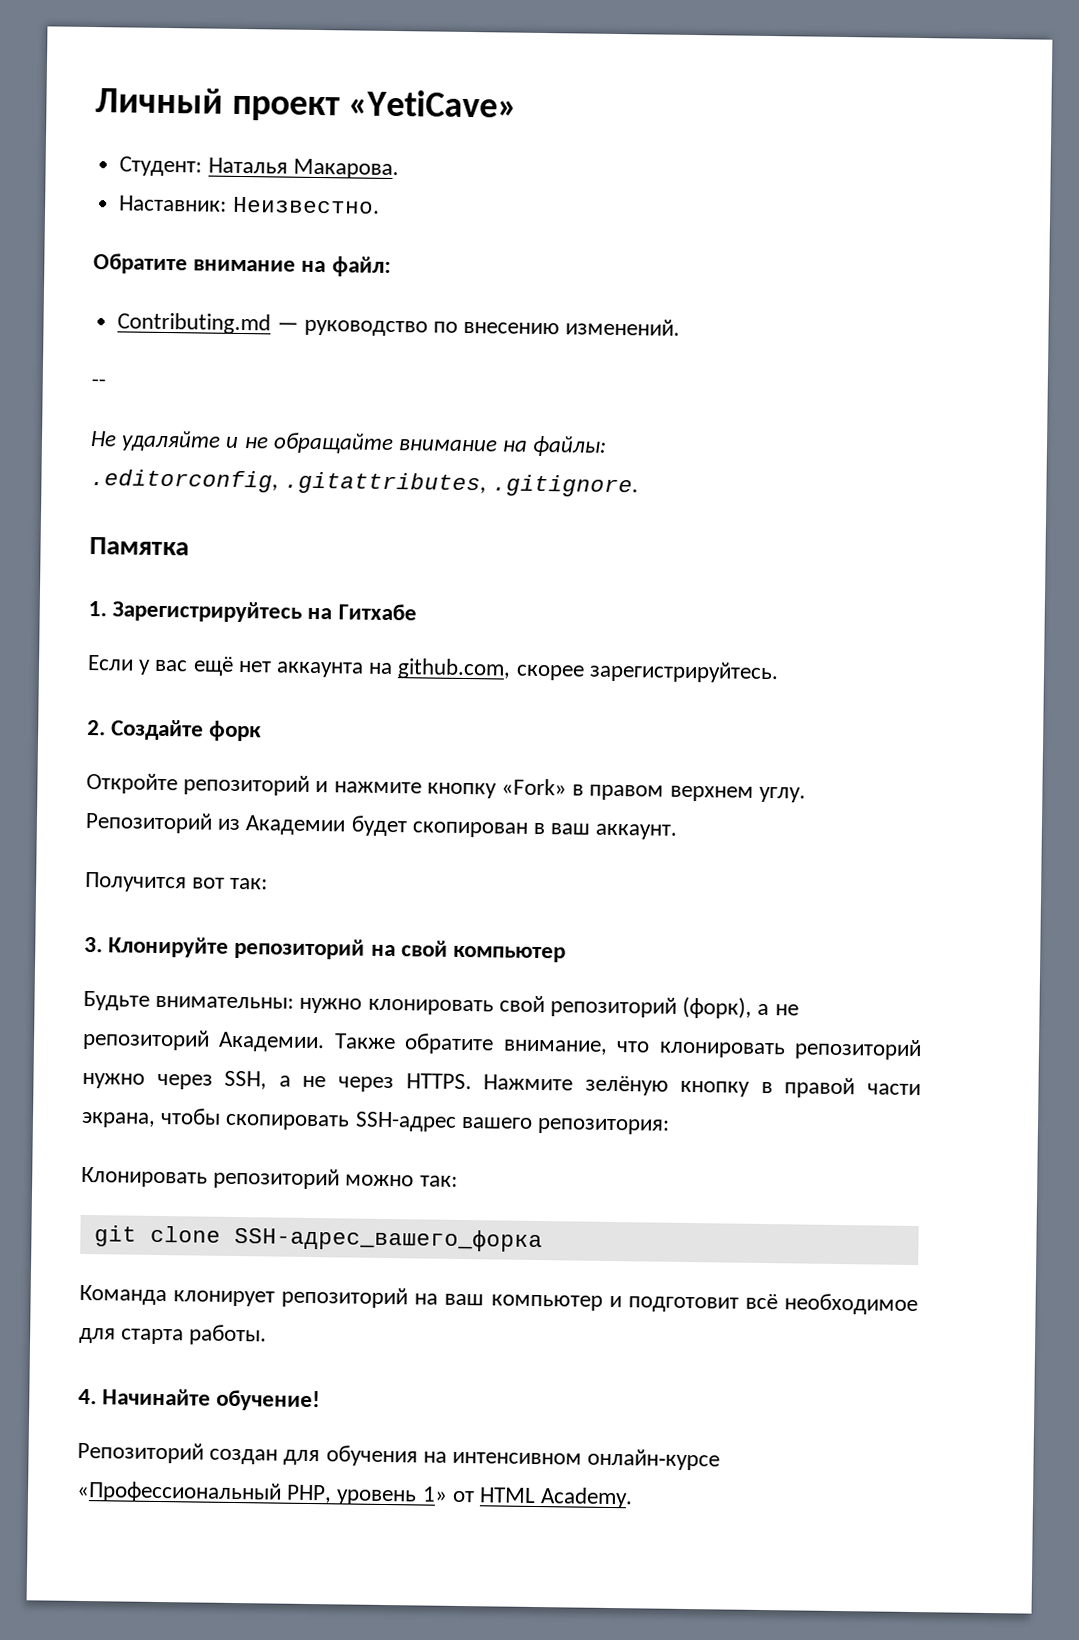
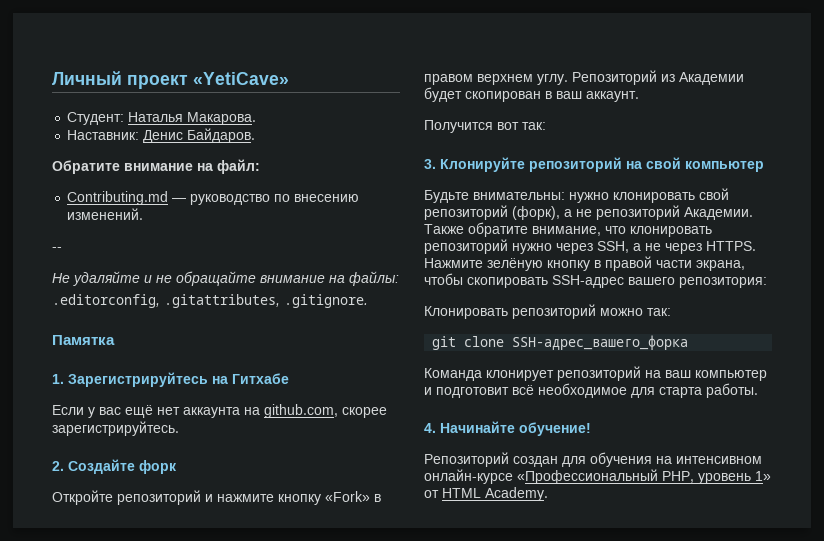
- Наставник: Неизвестно.
+ Наставник: Денис Байдаров.

